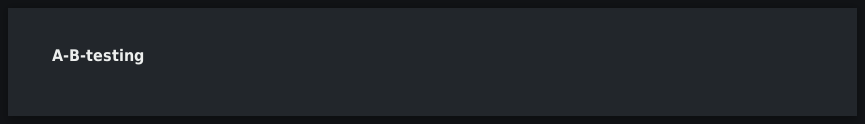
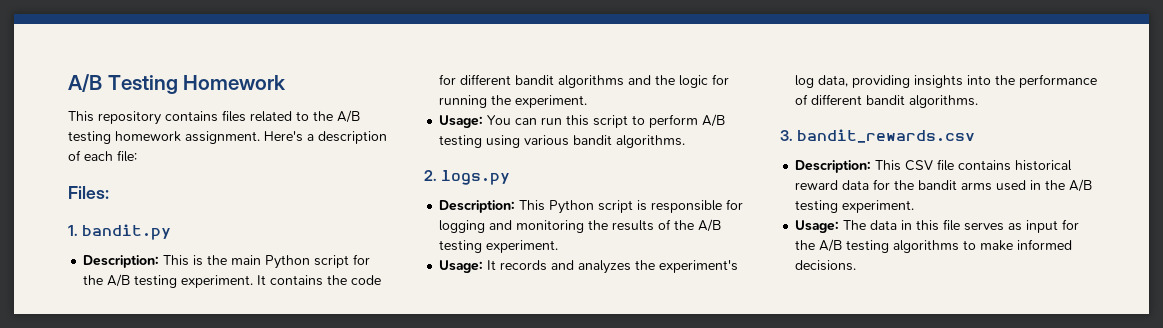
- A-B-testing
+ A/B Testing Homework
+ This repository contains files related to the A/B testing homework assignment. Here's a description of each file:
+ Files:
+ 1. bandit.py
+ Description: This is the main Python script for the A/B testing experiment. It contains the code for different bandit algorithms and the logic for running the experiment.
+ Usage: You can run this script to perform A/B testing using various bandit algorithms.
+ 2. logs.py
+ Description: This Python script is responsible for logging and monitoring the results of the A/B testing experiment.
+ Usage: It records and analyzes the experiment's log data, providing insights into the performance of different bandit algorithms.
+ 3. bandit_rewards.csv
+ Description: This CSV file contains historical reward data for the bandit arms used in the A/B testing experiment.
+ Usage: The data in this file serves as input for the A/B testing algorithms to make informed decisions.

